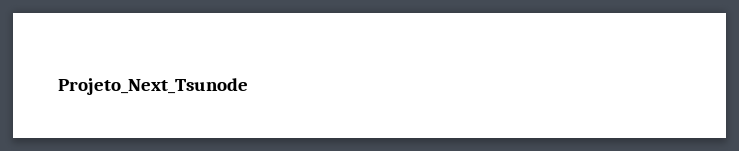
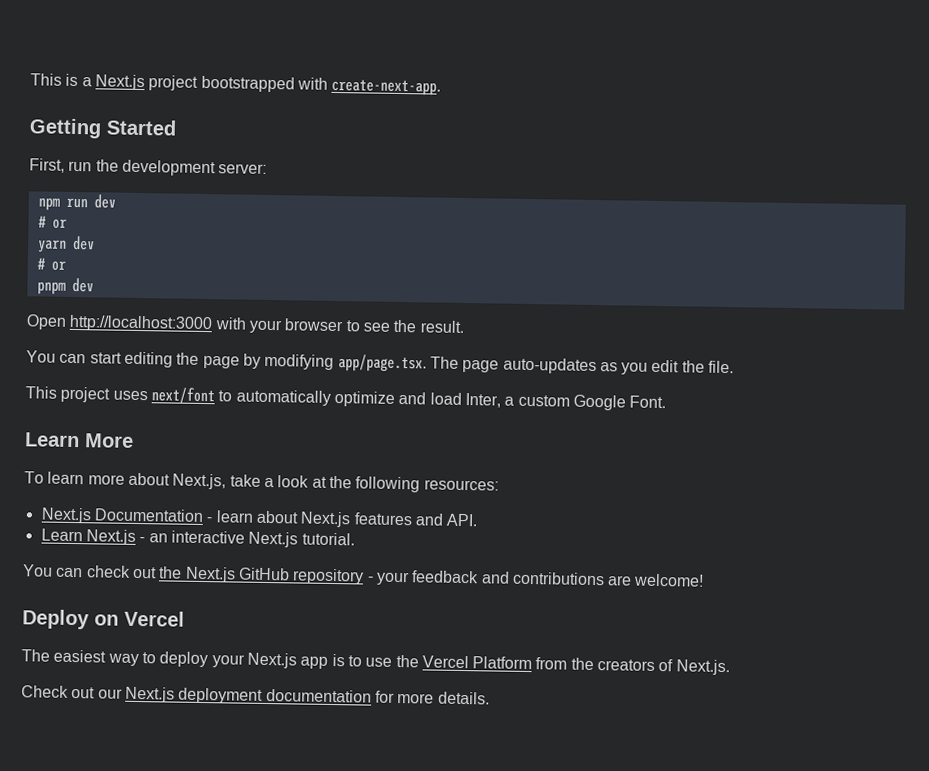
- Projeto_Next_Tsunode
+ This is a Next.js project bootstrapped with create-next-app.
+ Getting Started
+ First, run the development server:
+ npm run dev
+ # or
+ yarn dev
+ # or
+ pnpm dev
+ Open http://localhost:3000 with your browser to see the result.
+ You can start editing the page by modifying app/page.tsx. The page auto-updates as you edit the file.
+ This project uses next/font to automatically optimize and load Inter, a custom Google Font.
+ Learn More
+ To learn more about Next.js, take a look at the following resources:
+ Next.js Documentation - learn about Next.js features and API.
+ Learn Next.js - an interactive Next.js tutorial.
+ You can check out the Next.js GitHub repository - your feedback and contributions are welcome!
+ Deploy on Vercel
+ The easiest way to deploy your Next.js app is to use the Vercel Platform from the creators of Next.js.
+ Check out our Next.js deployment documentation for more details.

